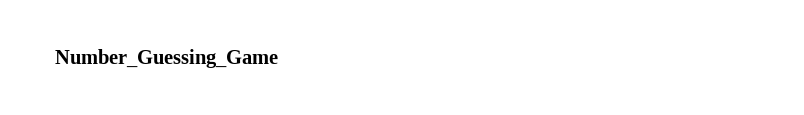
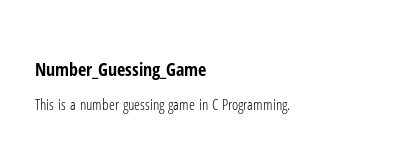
+ This is a number guessing game in C Programming.

